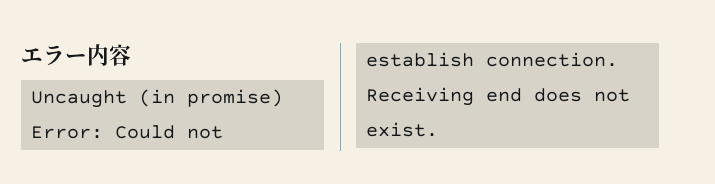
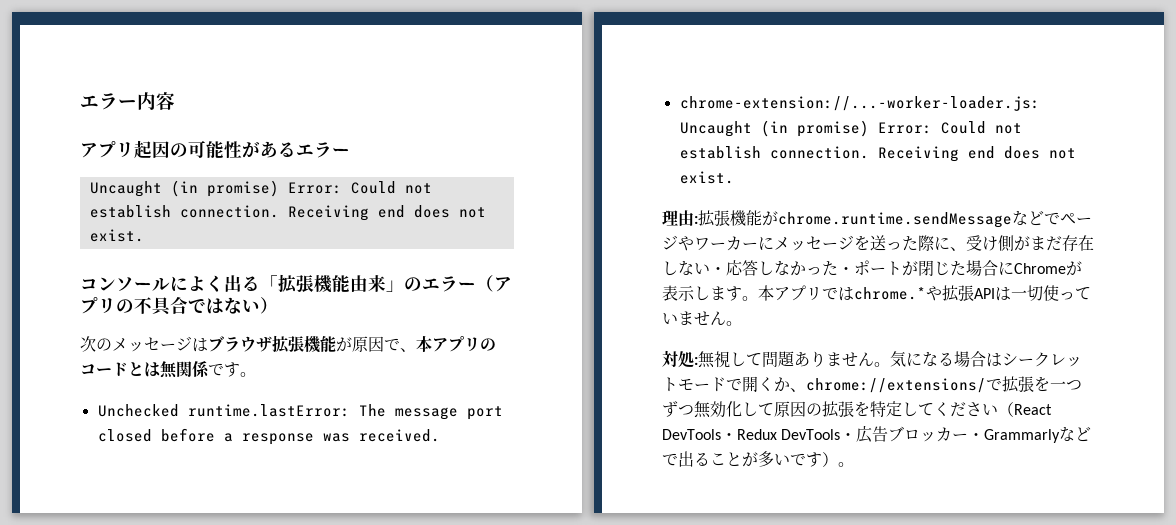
+ アプリ起因の可能性があるエラー
+ コンソールによく出る「拡張機能由来」のエラー（アプリの不具合ではない）
+ 次のメッセージはブラウザ拡張機能が原因で、本アプリのコードとは無関係です。
+ Unchecked runtime.lastError: The message port closed before a response was received.
+ chrome-extension://...-worker-loader.js: Uncaught (in promise) Error: Could not establish connection. Receiving end does not exist.
+ 理由:拡張機能がchrome.runtime.sendMessageなどでページやワーカーにメッセージを送った際に、受け側がまだ存在しない・応答しなかった・ポートが閉じた場合にChromeが表示します。本アプリではchrome.*や拡張APIは一切使っていません。
+ 対処:無視して問題ありません。気になる場合はシークレットモードで開くか、chrome://extensions/で拡張を一つずつ無効化して原因の拡張を特定してください（React DevTools・Redux DevTools・広告ブロッカー・Grammarlyなどで出ることが多いです）。

